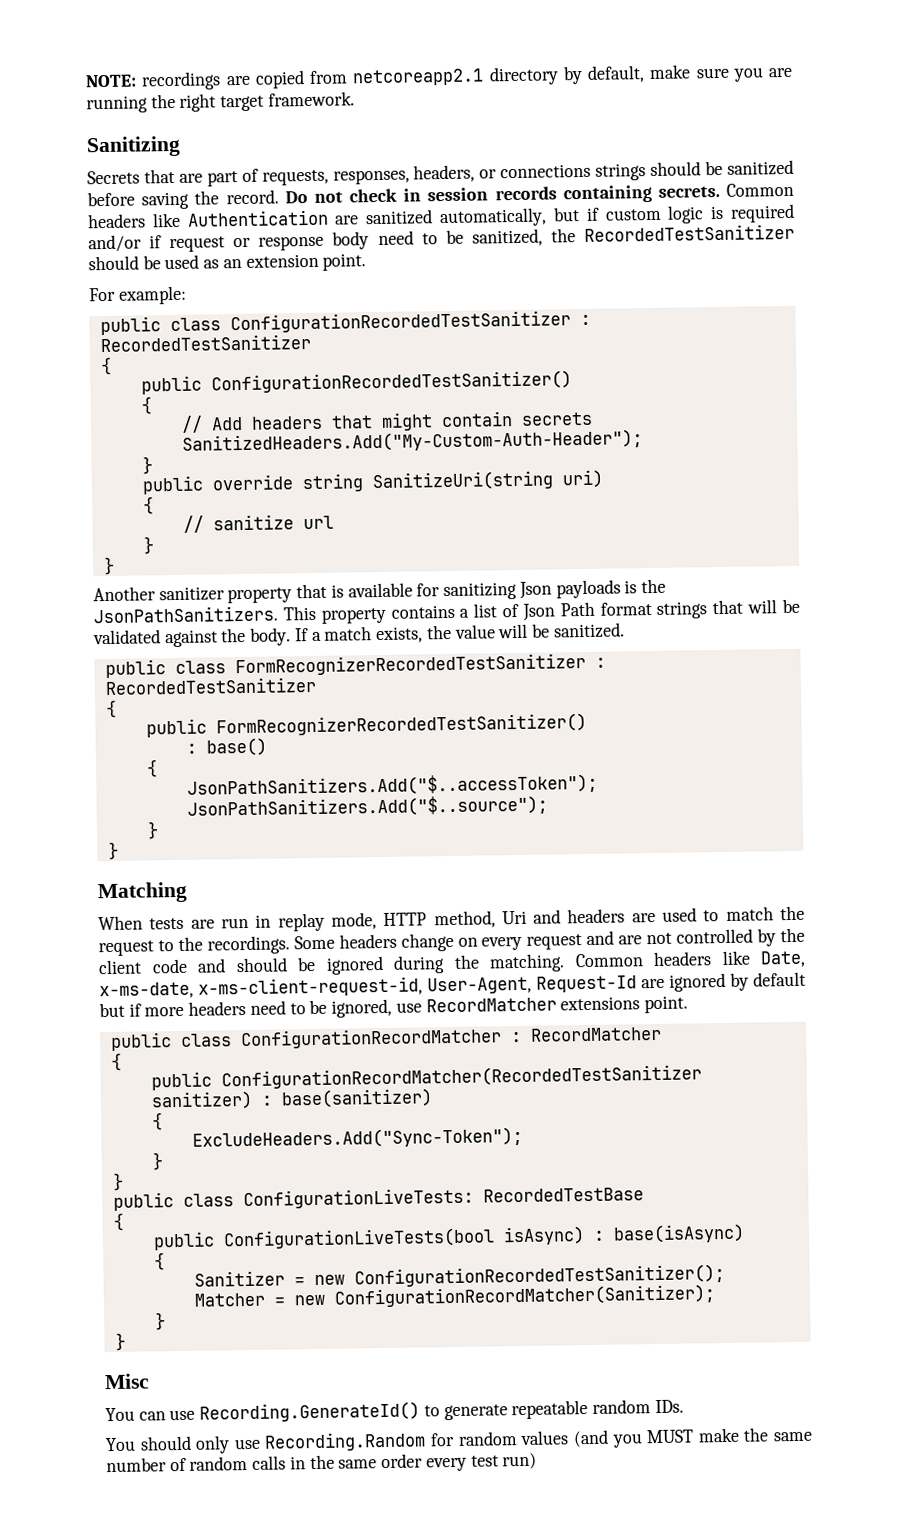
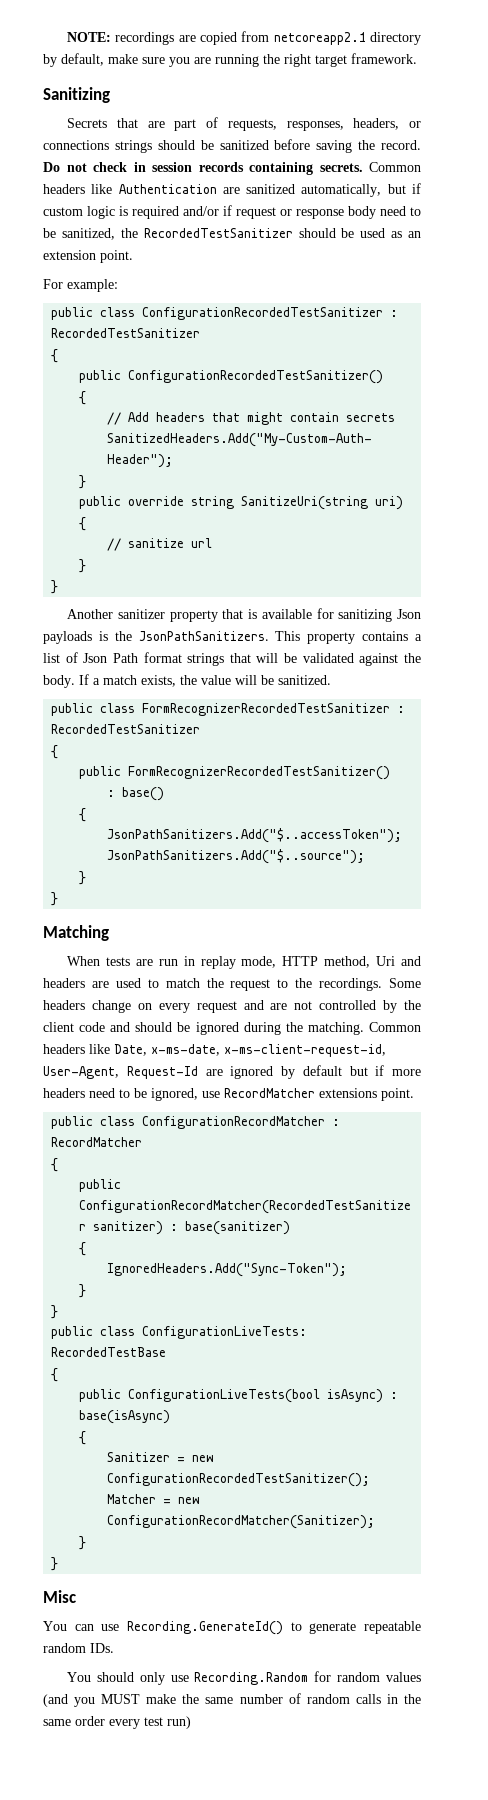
- ExcludeHeaders.Add("Sync-Token");
+ IgnoredHeaders.Add("Sync-Token");

